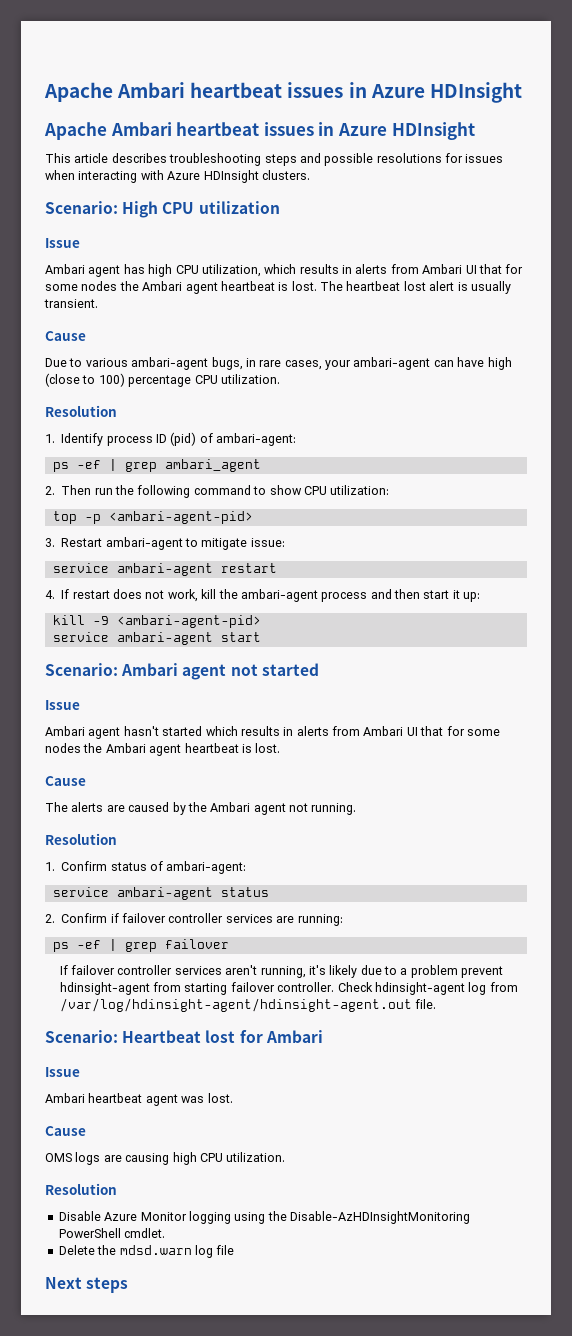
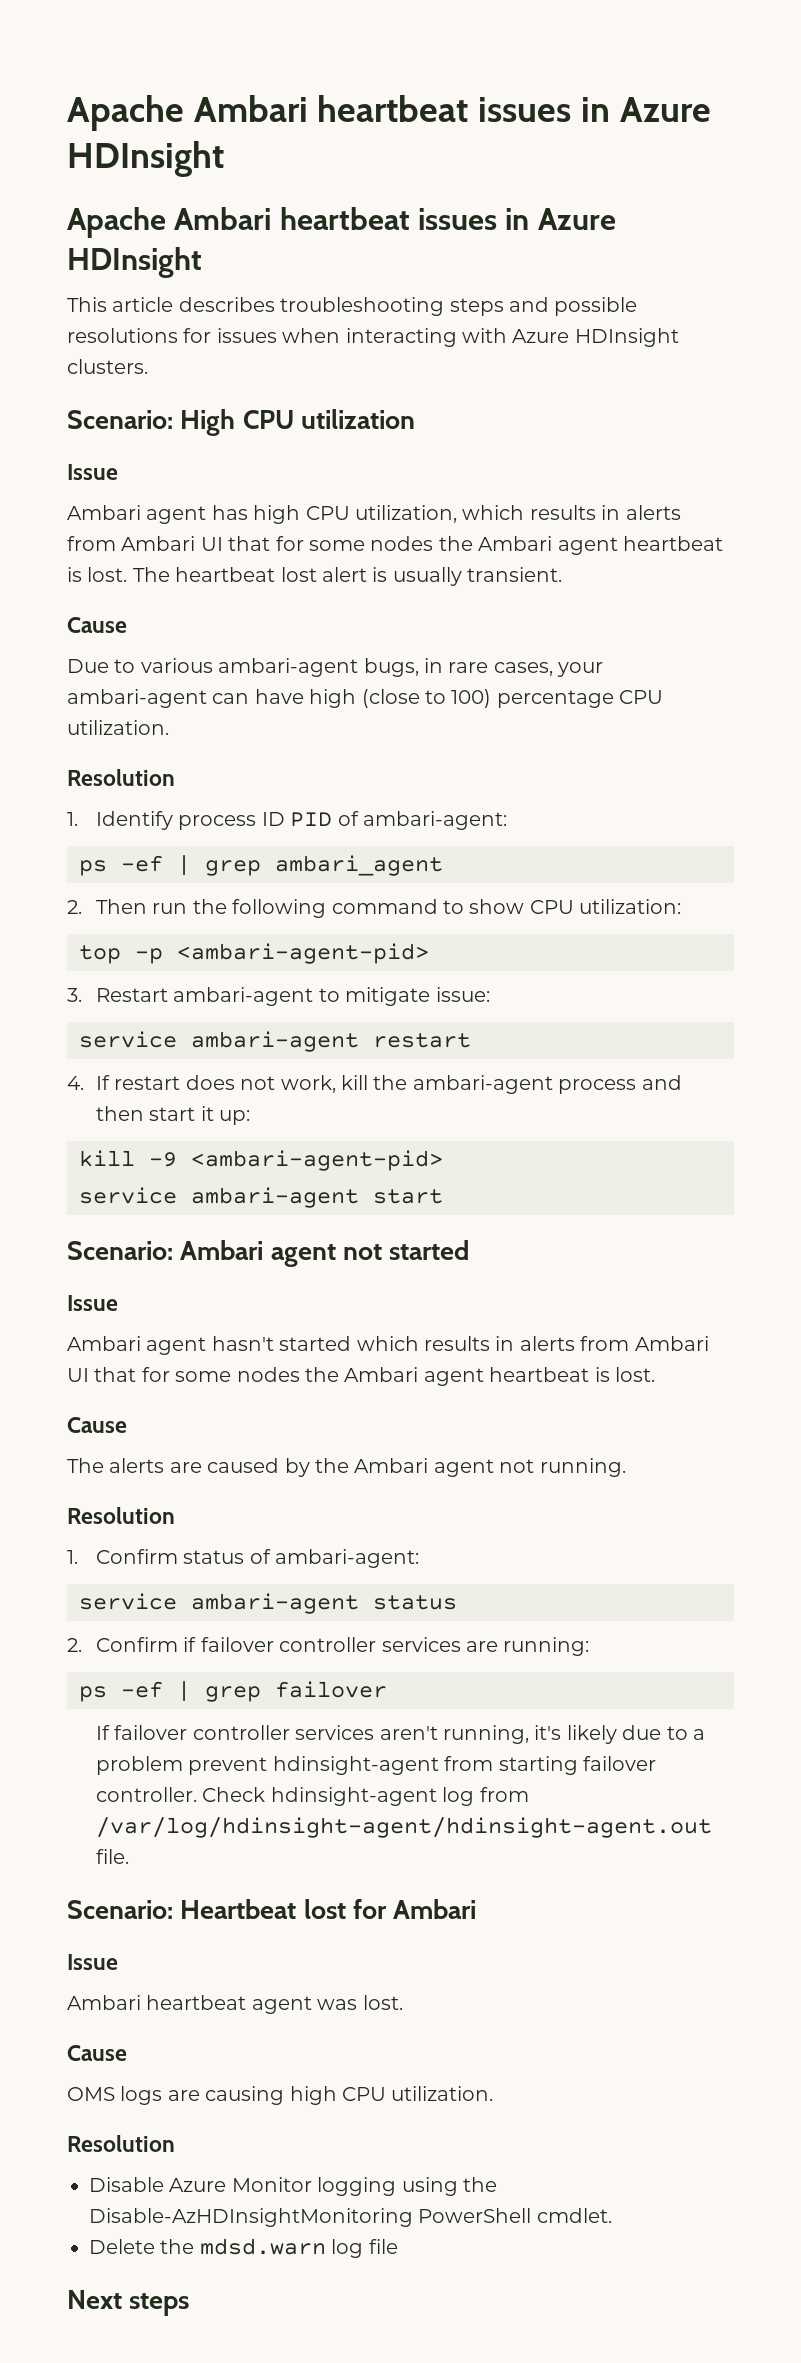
- 1. Identify process ID (pid) of ambari-agent:
+ 1. Identify process ID PID of ambari-agent:

